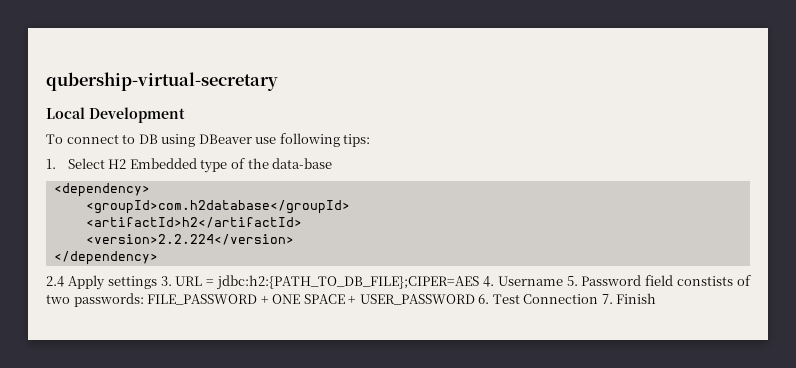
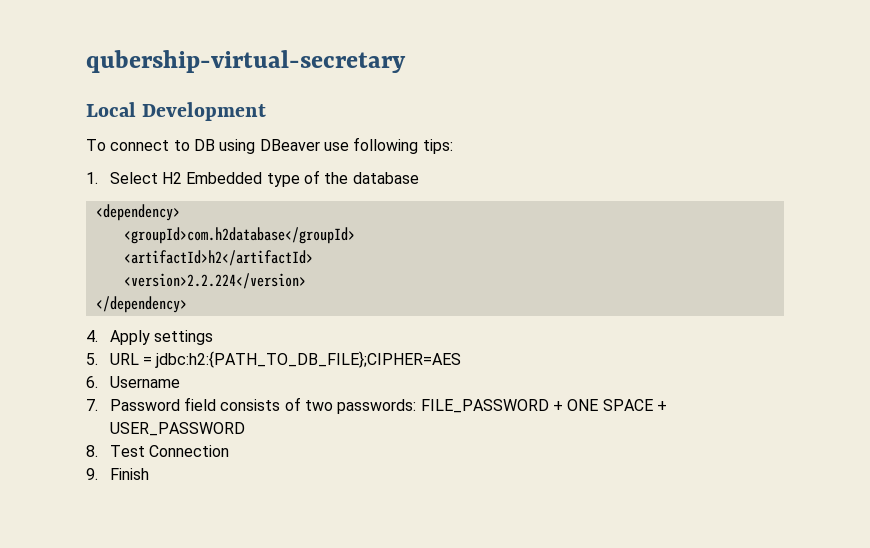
- 1. Select H2 Embedded type of the data-base
+ 1. Select H2 Embedded type of the database
- 2.4 Apply settings 3. URL = jdbc:h2:{PATH_TO_DB_FILE};CIPER=AES 4. Username 5. Password field constists of two passwords: FILE_PASSWORD + ONE SPACE + USER_PASSWORD 6. Test Connection 7. Finish
+ 4. Apply settings
+ 5. URL = jdbc:h2:{PATH_TO_DB_FILE};CIPHER=AES
+ 6. Username
+ 7. Password field consists of two passwords: FILE_PASSWORD + ONE SPACE + USER_PASSWORD
+ 8. Test Connection
+ 9. Finish

